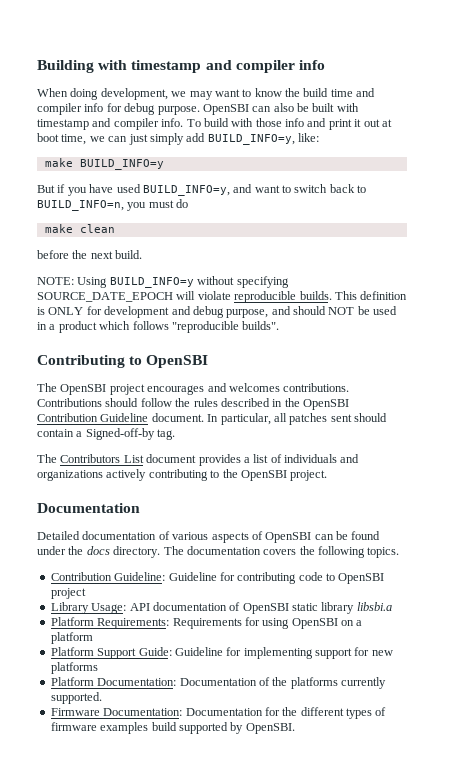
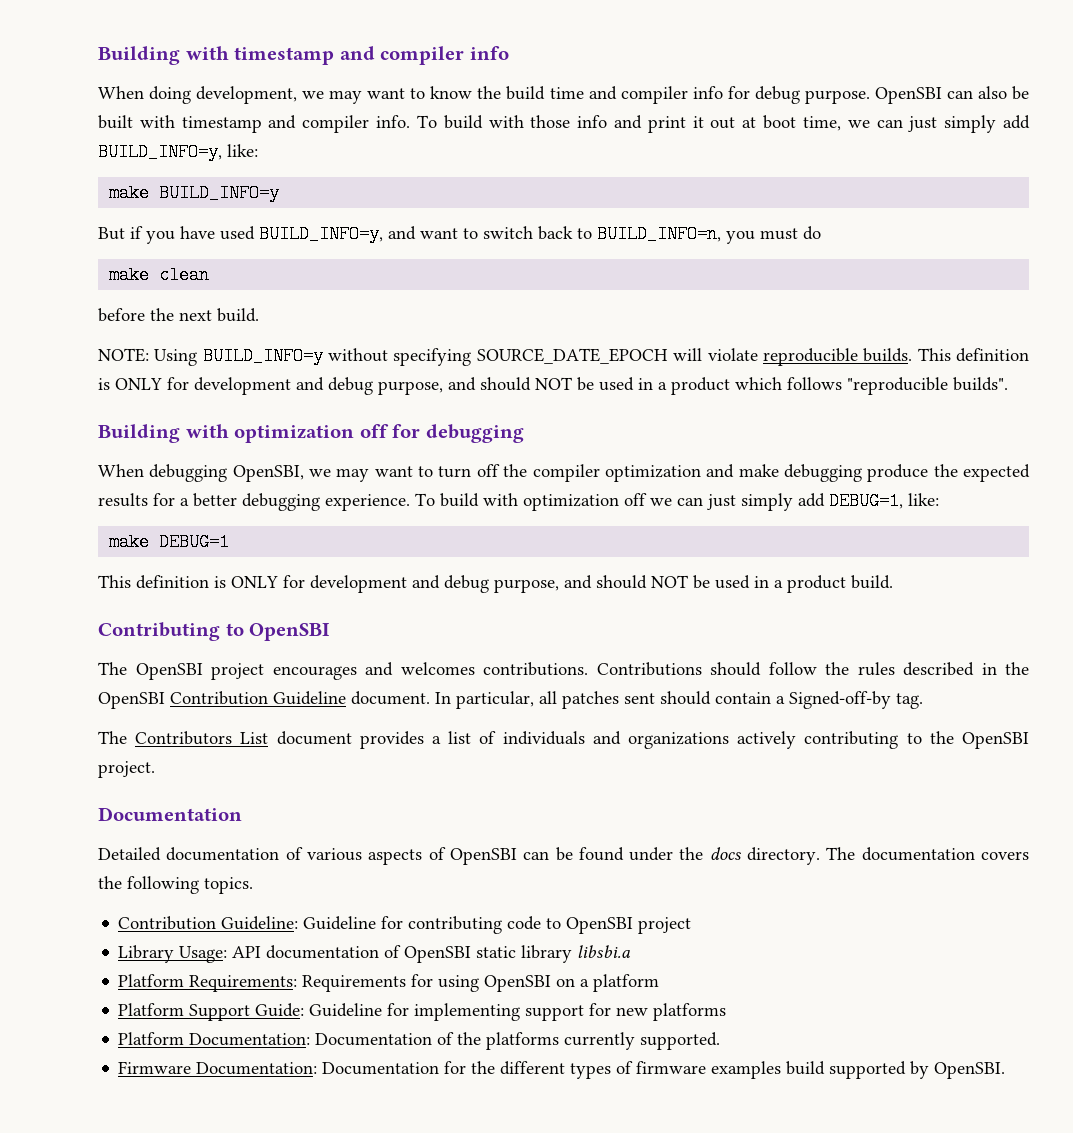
+ Building with optimization off for debugging
+ When debugging OpenSBI, we may want to turn off the compiler optimization and make debugging produce the expected results for a better debugging experience. To build with optimization off we can just simply add DEBUG=1, like:
+ make DEBUG=1
+ This definition is ONLY for development and debug purpose, and should NOT be used in a product build.

